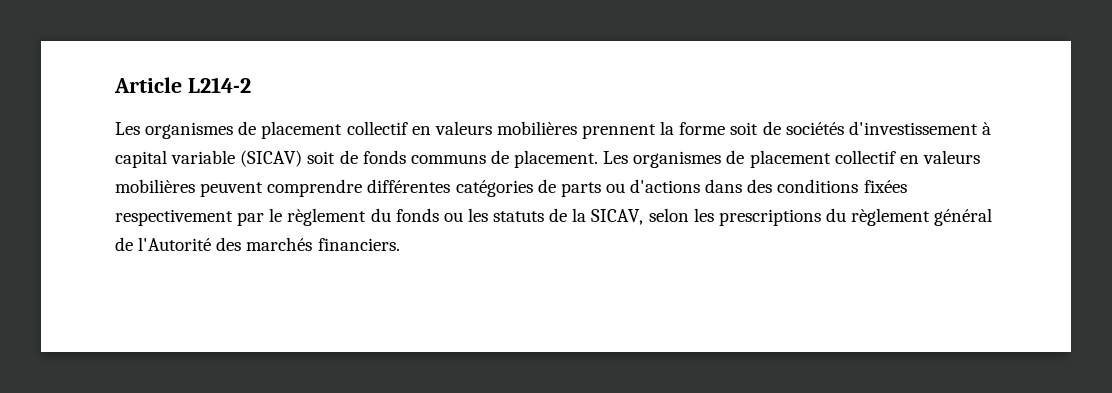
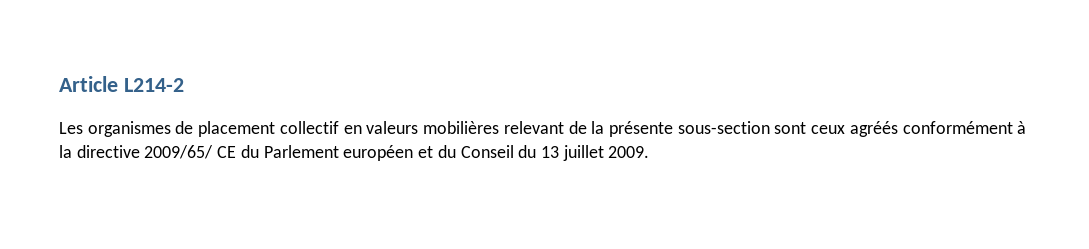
- Les organismes de placement collectif en valeurs mobilières prennent la forme soit de sociétés d'investissement à capital variable (SICAV) soit de fonds communs de placement. Les organismes de placement collectif en valeurs mobilières peuvent comprendre différentes catégories de parts ou d'actions dans des conditions fixées respectivement par le règlement du fonds ou les statuts de la SICAV, selon les prescriptions du règlement général de l'Autorité des marchés financiers.
+ Les organismes de placement collectif en valeurs mobilières relevant de la présente sous-section sont ceux agréés conformément à la directive 2009/65/ CE du Parlement européen et du Conseil du 13 juillet 2009.

